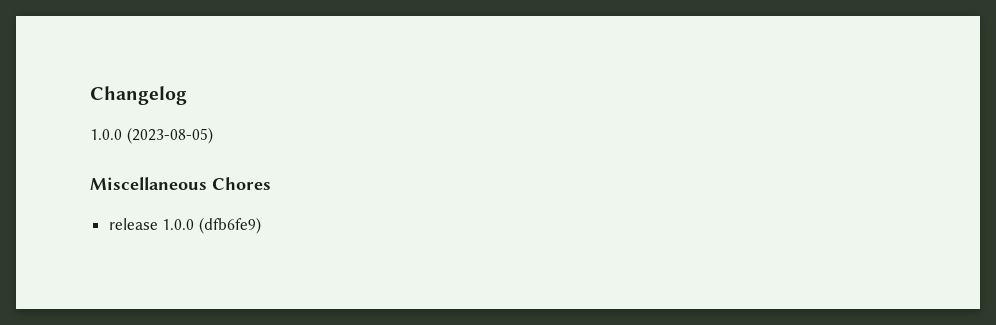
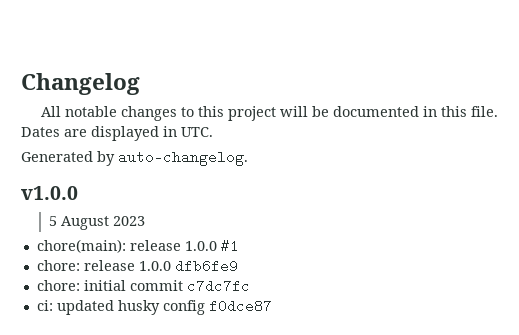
- 1.0.0 (2023-08-05)
- Miscellaneous Chores
- release 1.0.0 (dfb6fe9)
+ All notable changes to this project will be documented in this file. Dates are displayed in UTC.
+ Generated by auto-changelog.
+ v1.0.0
+ 5 August 2023
+ chore(main): release 1.0.0 #1
+ chore: release 1.0.0 dfb6fe9
+ chore: initial commit c7dc7fc
+ ci: updated husky config f0dce87

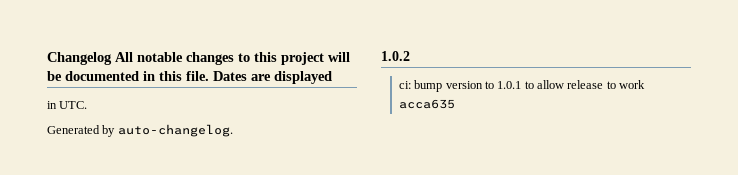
- Changelog
- All notable changes to this project will be documented in this file.
+ Changelog All notable changes to this project will be documented in this file.
- Dates are displayed in UTC.
+ Dates are displayed
+ in UTC.
- v1.0.0
- 5 August 2023
- chore(main): release 1.0.0 #1
- chore: release 1.0.0 dfb6fe9
- chore: initial commit c7dc7fc
- ci: updated husky config f0dce87
+ 1.0.2
+ ci: bump version to 1.0.1 to allow release to work acca635

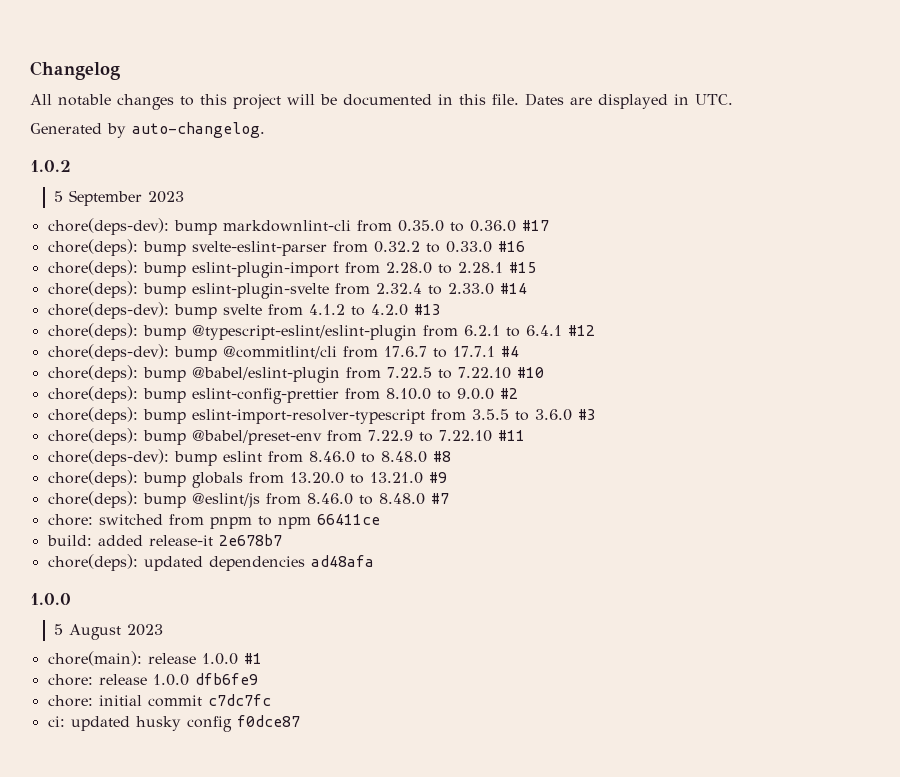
- Changelog All notable changes to this project will be documented in this file.
+ Changelog
+ All notable changes to this project will be documented in this file.
- Dates are displayed
- in UTC.
+ Dates are displayed in UTC.
- ci: bump version to 1.0.1 to allow release to work acca635
+ 5 September 2023
+ chore(deps-dev): bump markdownlint-cli from 0.35.0 to 0.36.0 #17
+ chore(deps): bump svelte-eslint-parser from 0.32.2 to 0.33.0 #16
+ chore(deps): bump eslint-plugin-import from 2.28.0 to 2.28.1 #15
+ chore(deps): bump eslint-plugin-svelte from 2.32.4 to 2.33.0 #14
+ chore(deps-dev): bump svelte from 4.1.2 to 4.2.0 #13
+ chore(deps): bump @typescript-eslint/eslint-plugin from 6.2.1 to 6.4.1 #12
+ chore(deps-dev): bump @commitlint/cli from 17.6.7 to 17.7.1 #4
+ chore(deps): bump @babel/eslint-plugin from 7.22.5 to 7.22.10 #10
+ chore(deps): bump eslint-config-prettier from 8.10.0 to 9.0.0 #2
+ chore(deps): bump eslint-import-resolver-typescript from 3.5.5 to 3.6.0 #3
+ chore(deps): bump @babel/preset-env from 7.22.9 to 7.22.10 #11
+ chore(deps-dev): bump eslint from 8.46.0 to 8.48.0 #8
+ chore(deps): bump globals from 13.20.0 to 13.21.0 #9
+ chore(deps): bump @eslint/js from 8.46.0 to 8.48.0 #7
+ chore: switched from pnpm to npm 66411ce
+ build: added release-it 2e678b7
+ chore(deps): updated dependencies ad48afa
+ 1.0.0
+ 5 August 2023
+ chore(main): release 1.0.0 #1
+ chore: release 1.0.0 dfb6fe9
+ chore: initial commit c7dc7fc
+ ci: updated husky config f0dce87

